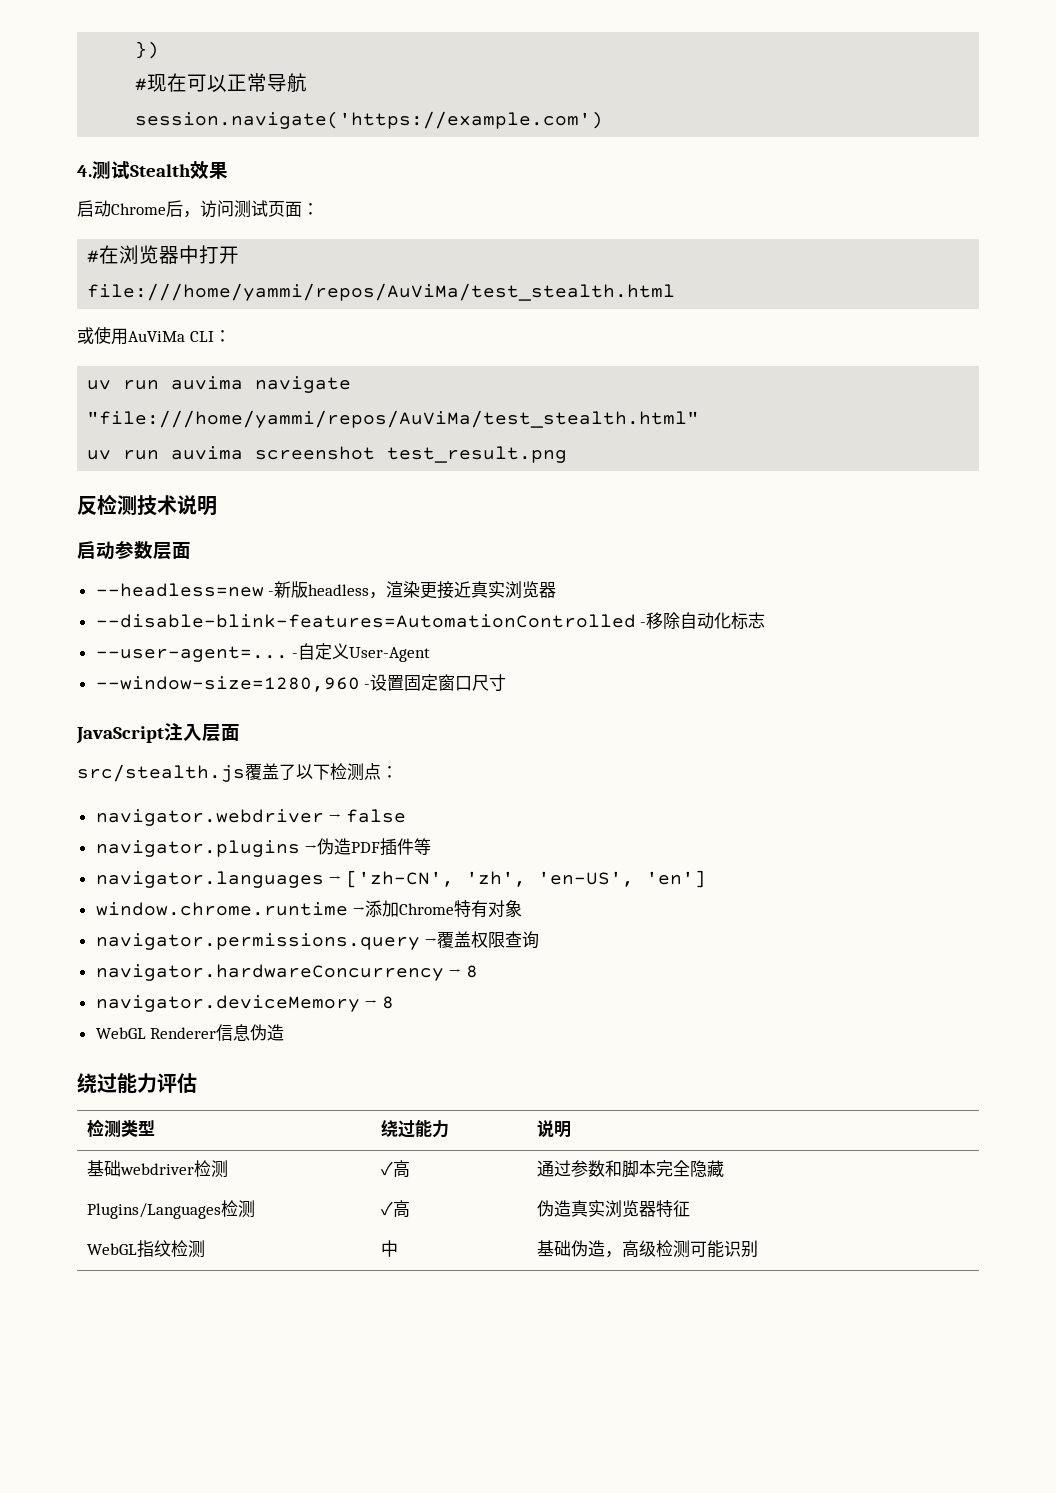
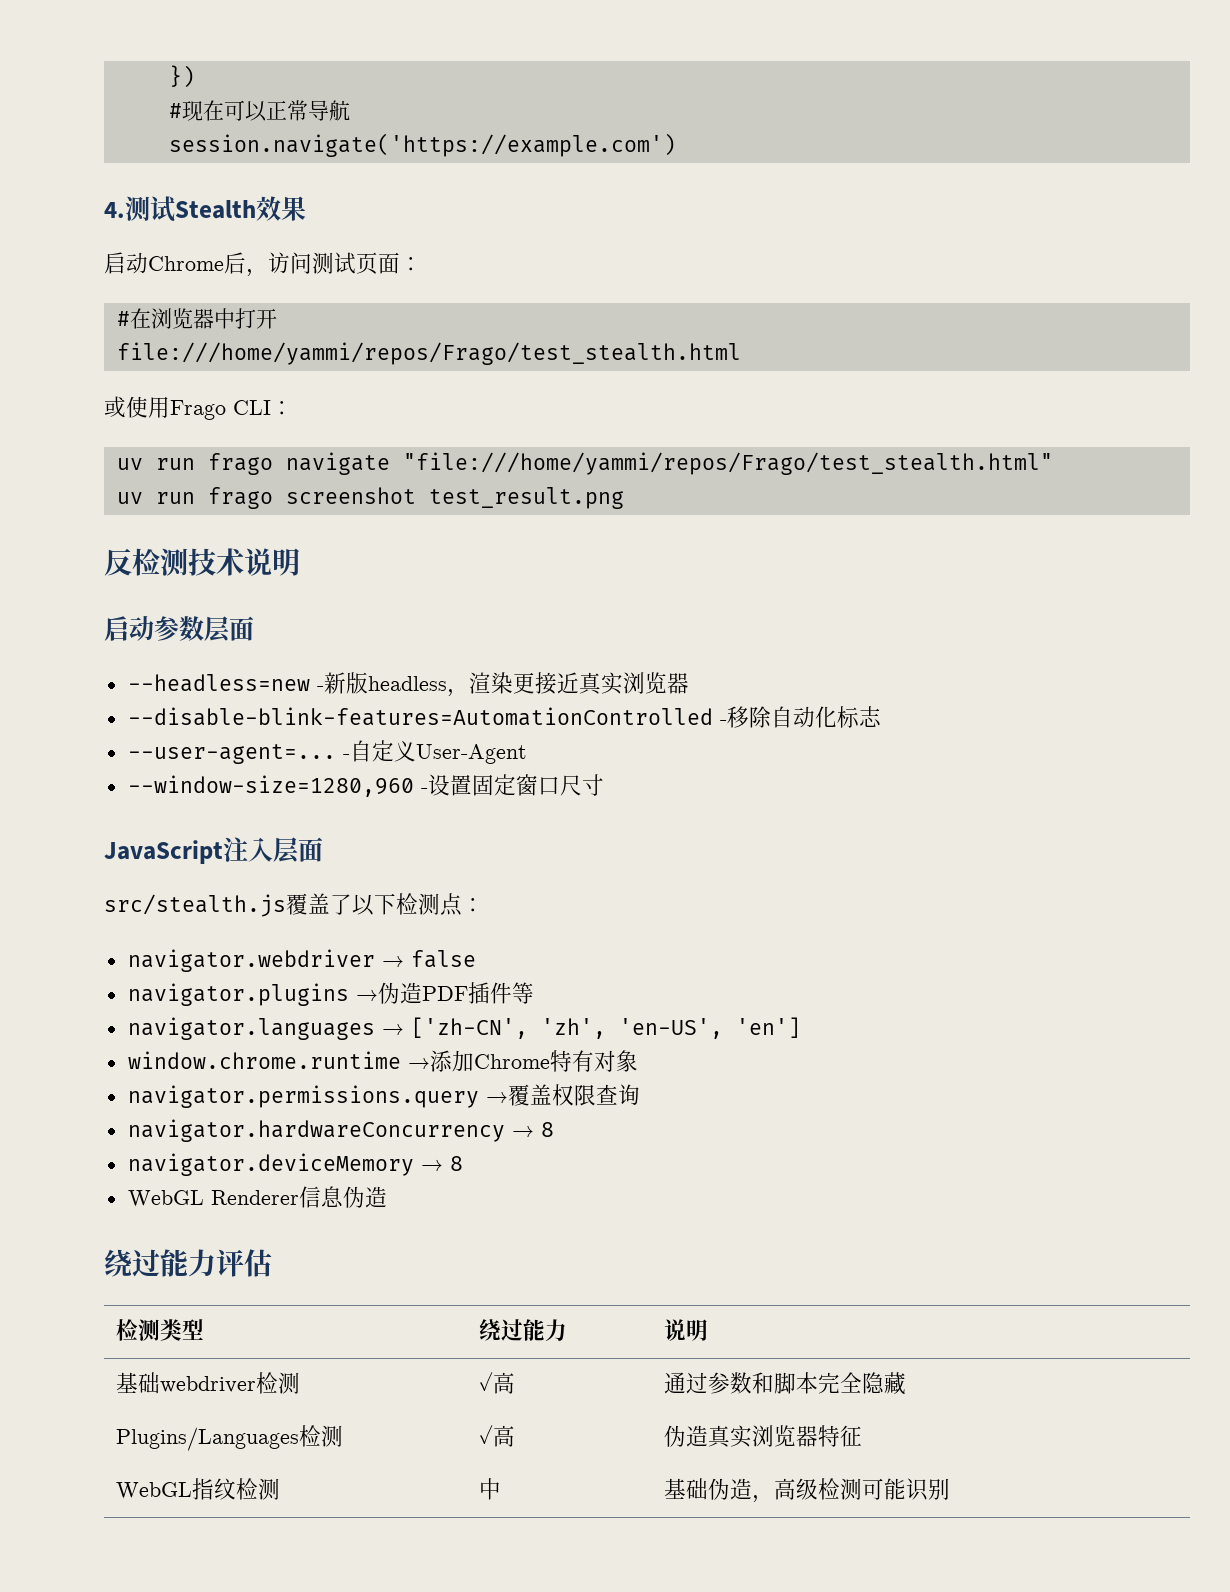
- file:///home/yammi/repos/AuViMa/test_stealth.html
+ file:///home/yammi/repos/Frago/test_stealth.html
- 或使用AuViMa CLI：
+ 或使用Frago CLI：
- uv run auvima navigate "file:///home/yammi/repos/AuViMa/test_stealth.html"
- uv run auvima screenshot test_result.png
+ uv run frago navigate "file:///home/yammi/repos/Frago/test_stealth.html"
+ uv run frago screenshot test_result.png

